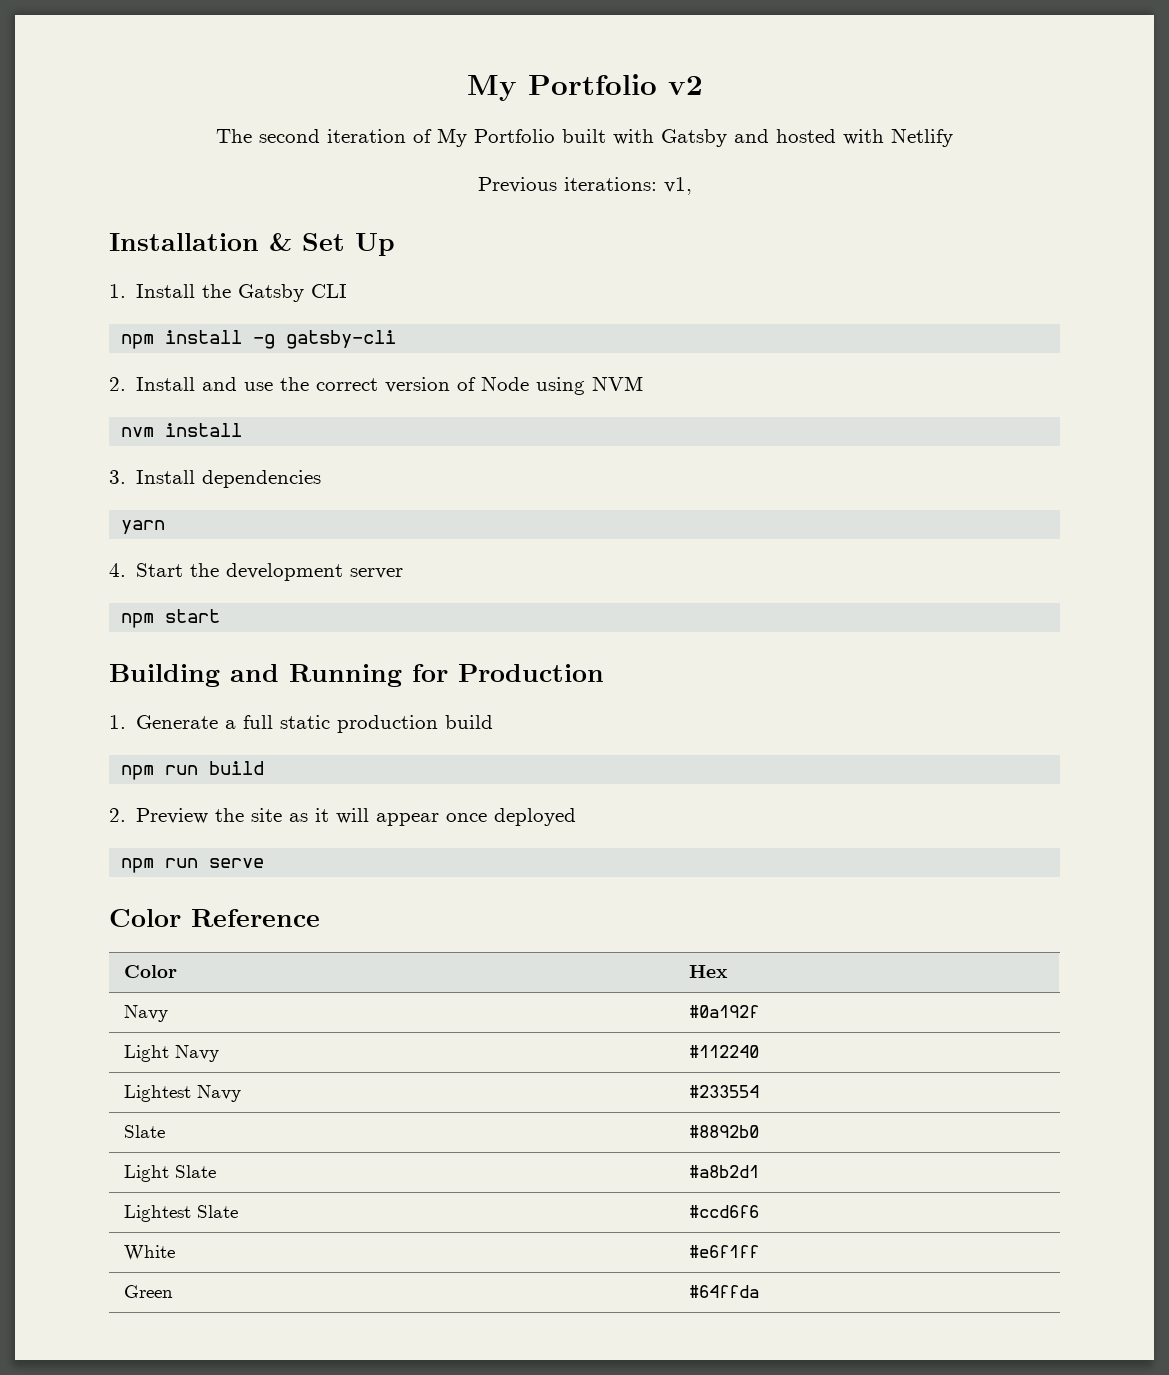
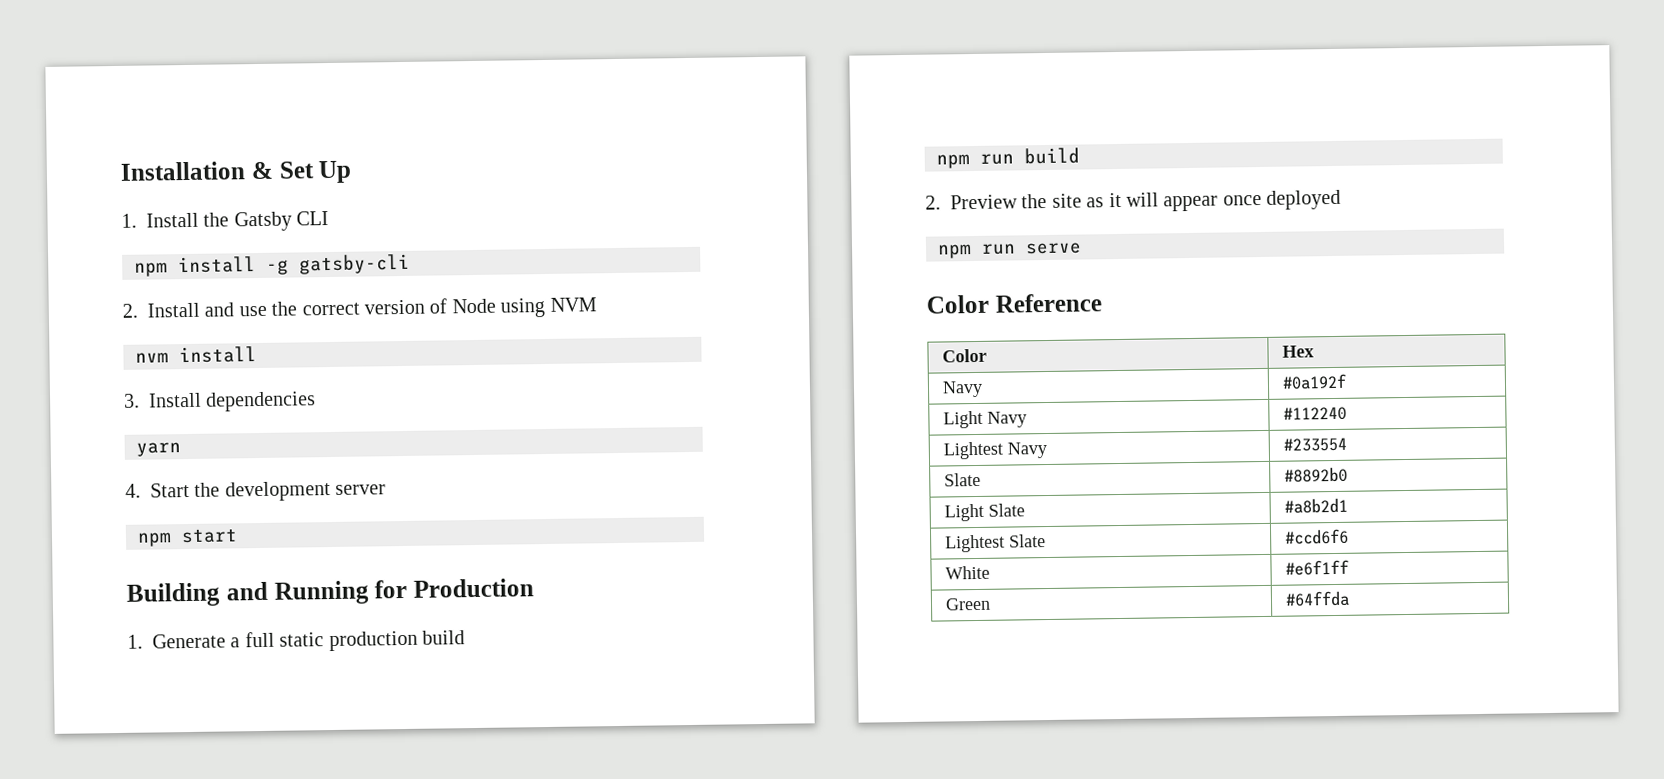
- My Portfolio v2
- The second iteration of My Portfolio built with Gatsby and hosted with Netlify
- Previous iterations: v1,

